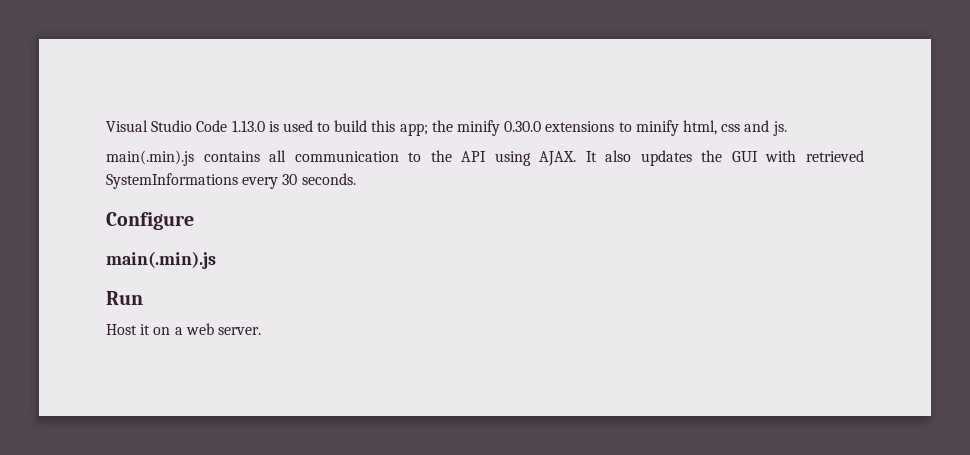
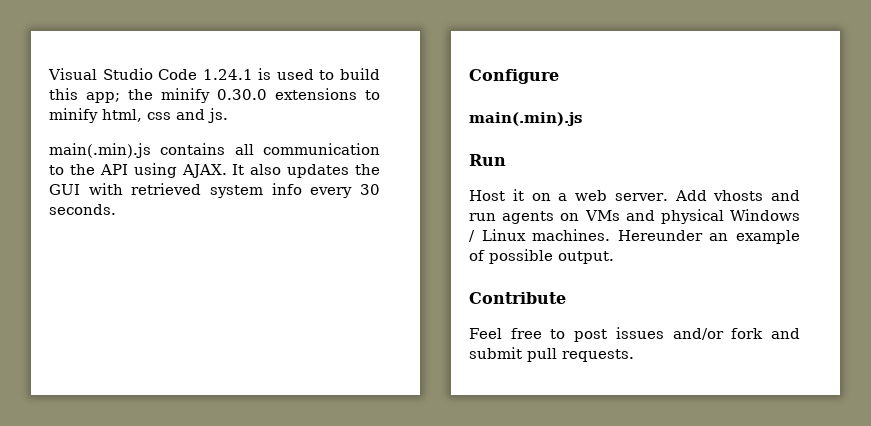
- Visual Studio Code 1.13.0 is used to build this app; the minify 0.30.0 extensions to minify html, css and js.
+ Visual Studio Code 1.24.1 is used to build this app; the minify 0.30.0 extensions to minify html, css and js.
- It also updates the GUI with retrieved SystemInformations every 30 seconds.
+ It also updates the GUI with retrieved system info every 30 seconds.
+ Add vhosts and run agents on VMs and physical Windows / Linux machines. Hereunder an example of possible output.
+ Contribute
+ Feel free to post issues and/or fork and submit pull requests.

